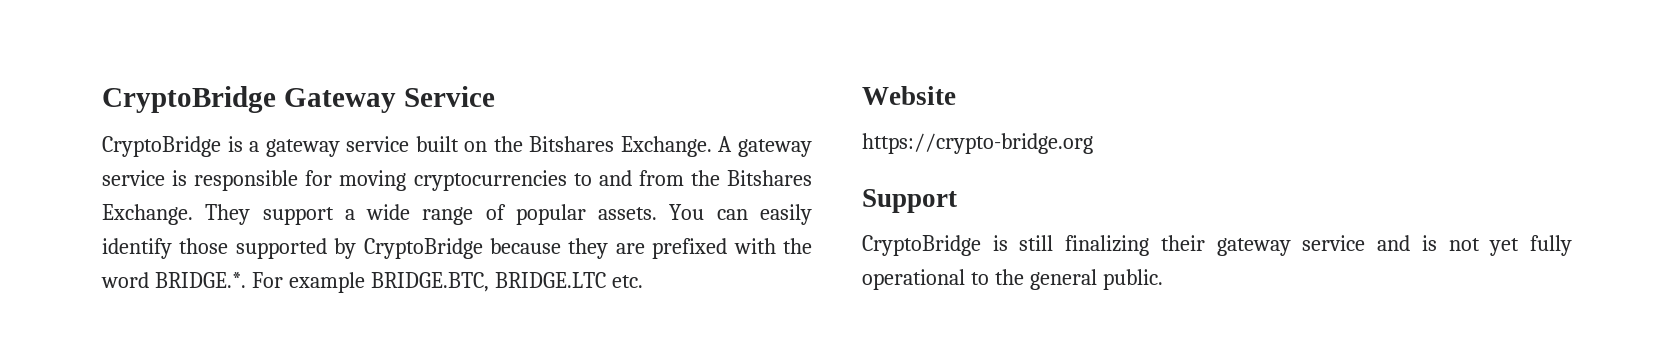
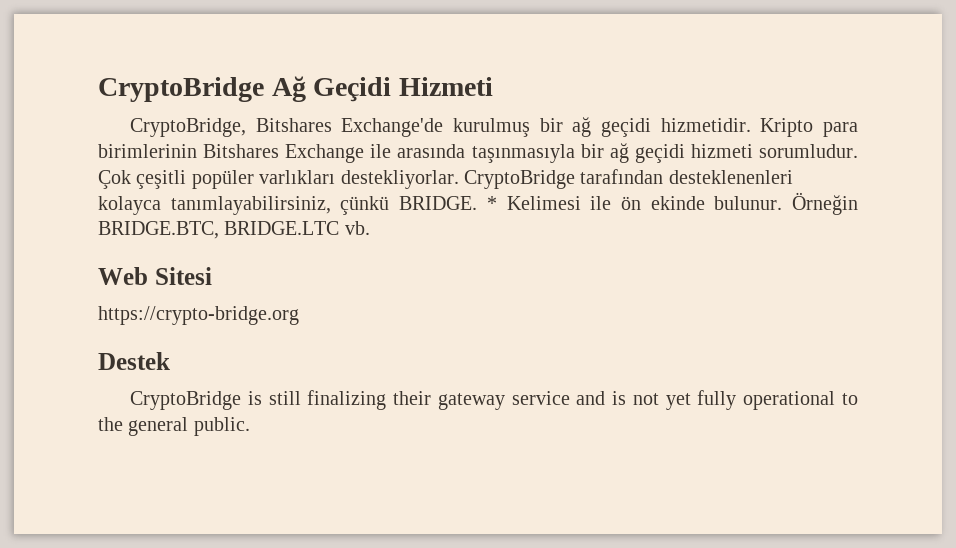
- CryptoBridge Gateway Service
- CryptoBridge is a gateway service built on the Bitshares Exchange. A gateway service is responsible for moving cryptocurrencies to and from the Bitshares Exchange. They support a wide range of popular assets. You can easily identify those supported by CryptoBridge because they are prefixed with the word BRIDGE.*. For example BRIDGE.BTC, BRIDGE.LTC etc.
- Website
+ CryptoBridge Ağ Geçidi Hizmeti
+ CryptoBridge, Bitshares Exchange'de kurulmuş bir ağ geçidi hizmetidir. Kripto para birimlerinin Bitshares Exchange ile arasında taşınmasıyla bir ağ geçidi hizmeti sorumludur. Çok çeşitli popüler varlıkları destekliyorlar. CryptoBridge tarafından desteklenenleri kolayca tanımlayabilirsiniz, çünkü BRIDGE. * Kelimesi ile ön ekinde bulunur. Örneğin BRIDGE.BTC, BRIDGE.LTC vb.
+ Web Sitesi
- Support
+ Destek

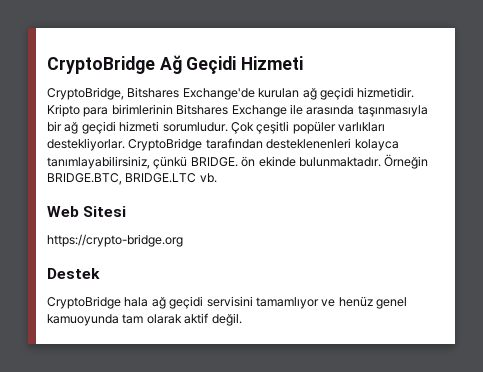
- CryptoBridge, Bitshares Exchange'de kurulmuş bir ağ geçidi hizmetidir.
+ CryptoBridge, Bitshares Exchange'de kurulan ağ geçidi hizmetidir.
- CryptoBridge tarafından desteklenenleri kolayca tanımlayabilirsiniz, çünkü BRIDGE. * Kelimesi ile ön ekinde bulunur.
+ CryptoBridge tarafından desteklenenleri kolayca tanımlayabilirsiniz, çünkü BRIDGE. ön ekinde bulunmaktadır.
- CryptoBridge is still finalizing their gateway service and is not yet fully operational to the general public.
+ CryptoBridge hala ağ geçidi servisini tamamlıyor ve henüz genel kamuoyunda tam olarak aktif değil.

